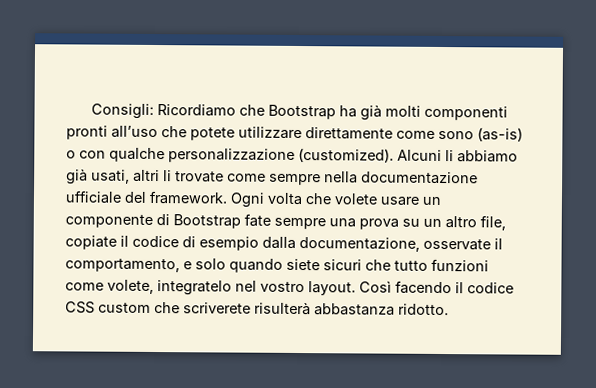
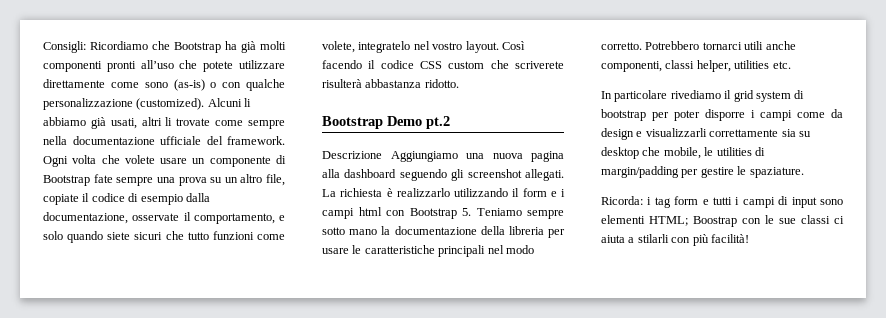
+ Bootstrap Demo pt.2
+ Descrizione Aggiungiamo una nuova pagina alla dashboard seguendo gli screenshot allegati. La richiesta è realizzarlo utilizzando il form e i campi html con Bootstrap 5. Teniamo sempre sotto mano la documentazione della libreria per usare le caratteristiche principali nel modo corretto. Potrebbero tornarci utili anche componenti, classi helper, utilities etc.
+ In particolare rivediamo il grid system di bootstrap per poter disporre i campi come da design e visualizzarli correttamente sia su desktop che mobile, le utilities di margin/padding per gestire le spaziature.
+ Ricorda: i tag form e tutti i campi di input sono elementi HTML; Boostrap con le sue classi ci aiuta a stilarli con più facilità!

